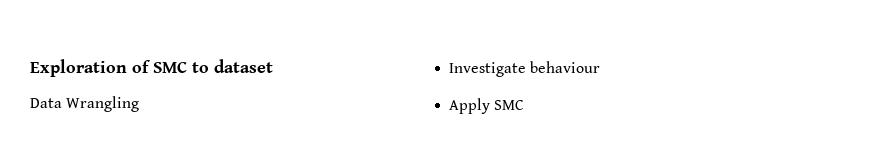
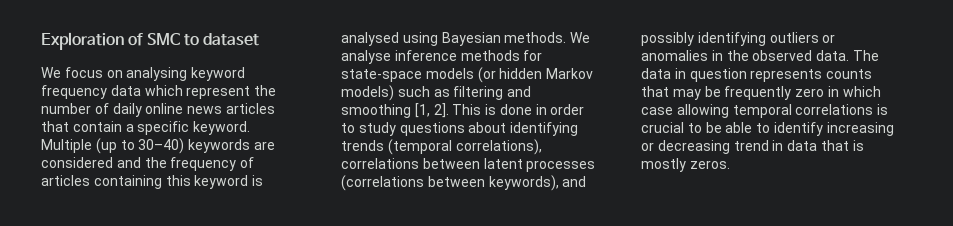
- Data Wrangling
- Investigate behaviour
- Apply SMC
+ We focus on analysing keyword frequency data which represent the number of daily online news articles that contain a specific keyword. Multiple (up to 30–40) keywords are considered and the frequency of articles containing this keyword is analysed using Bayesian methods. We analyse inference methods for state-space models (or hidden Markov models) such as filtering and smoothing [1, 2]. This is done in order to study questions about identifying trends (temporal correlations), correlations between latent processes (correlations between keywords), and possibly identifying outliers or anomalies in the observed data. The data in question represents counts that may be frequently zero in which case allowing temporal correlations is crucial to be able to identify increasing or decreasing trend in data that is mostly zeros.

